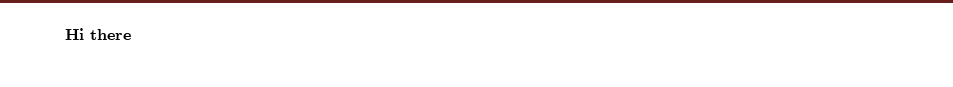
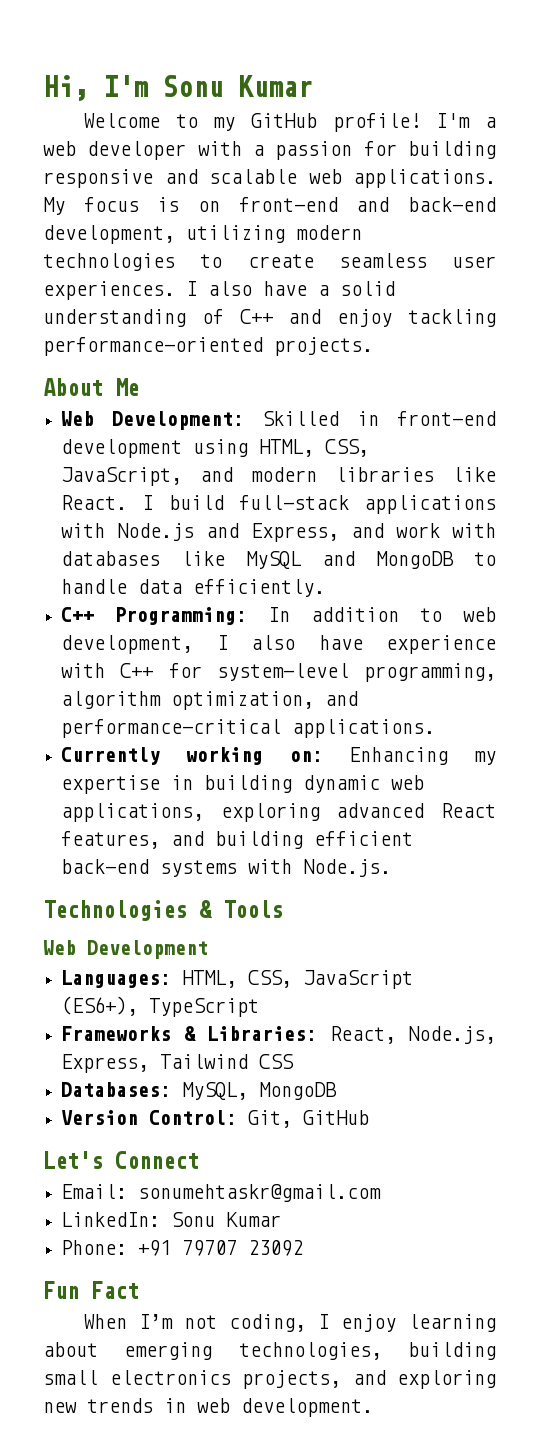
- Hi there
+ Hi, I'm Sonu Kumar
+ Welcome to my GitHub profile! I'm a web developer with a passion for building responsive and scalable web applications. My focus is on front-end and back-end development, utilizing modern technologies to create seamless user experiences. I also have a solid understanding of C++ and enjoy tackling performance-oriented projects.
+ About Me
+ Web Development: Skilled in front-end development using HTML, CSS, JavaScript, and modern libraries like React. I build full-stack applications with Node.js and Express, and work with databases like MySQL and MongoDB to handle data efficiently.
+ C++ Programming: In addition to web development, I also have experience with C++ for system-level programming, algorithm optimization, and performance-critical applications.
+ Currently working on: Enhancing my expertise in building dynamic web applications, exploring advanced React features, and building efficient back-end systems with Node.js.
+ Technologies & Tools
+ Web Development
+ Languages: HTML, CSS, JavaScript (ES6+), TypeScript
+ Frameworks & Libraries: React, Node.js, Express, Tailwind CSS
+ Databases: MySQL, MongoDB
+ Version Control: Git, GitHub
+ Let's Connect
+ Email: sonumehtaskr@gmail.com
+ LinkedIn: Sonu Kumar
+ Phone: +91 79707 23092
+ Fun Fact
+ When I’m not coding, I enjoy learning about emerging technologies, building small electronics projects, and exploring new trends in web development.

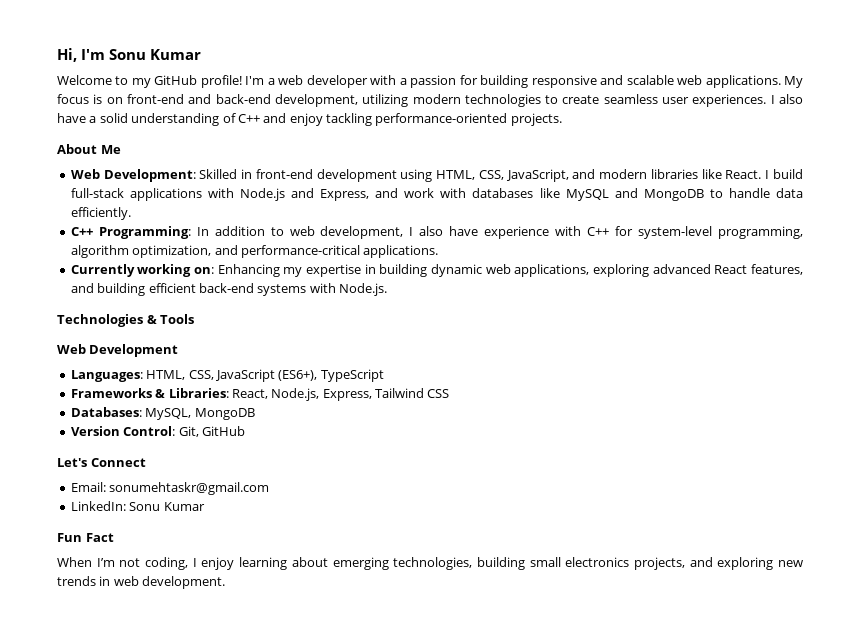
- Phone: +91 79707 23092

